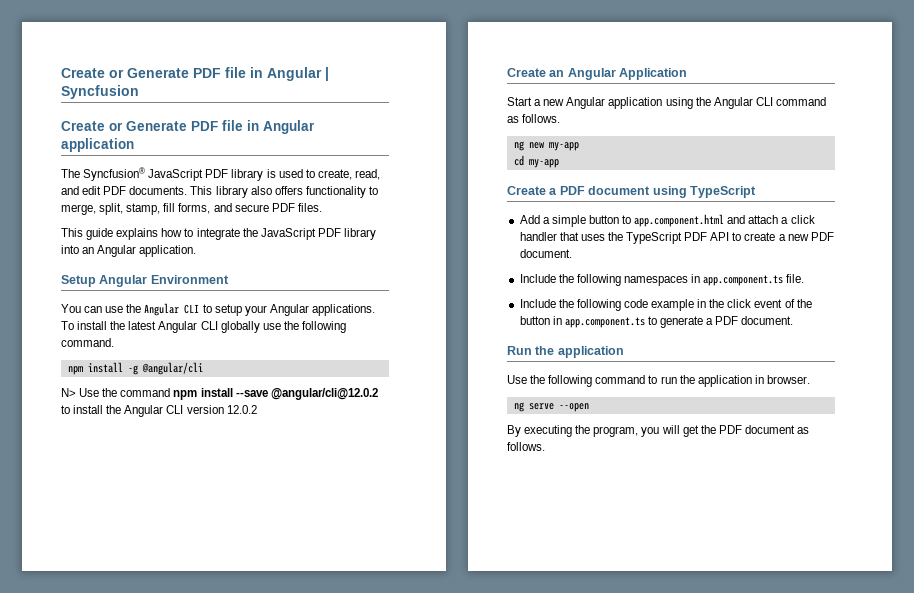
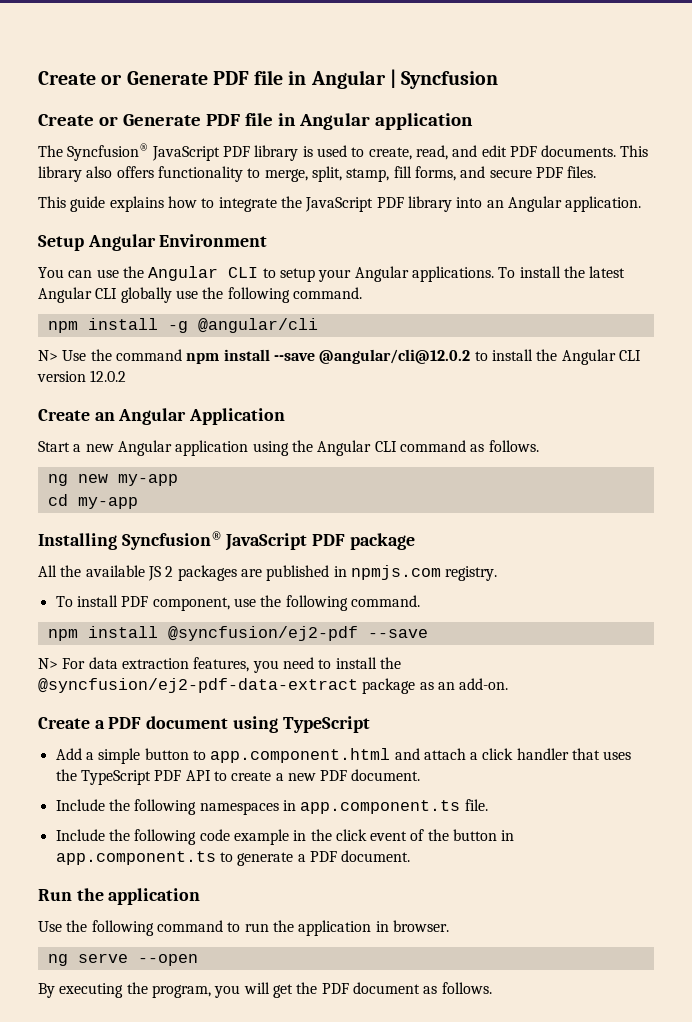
+ Installing Syncfusion® JavaScript PDF package
+ All the available JS 2 packages are published in npmjs.com registry.
+ To install PDF component, use the following command.
+ npm install @syncfusion/ej2-pdf --save
+ N> For data extraction features, you need to install the @syncfusion/ej2-pdf-data-extract package as an add-on.

